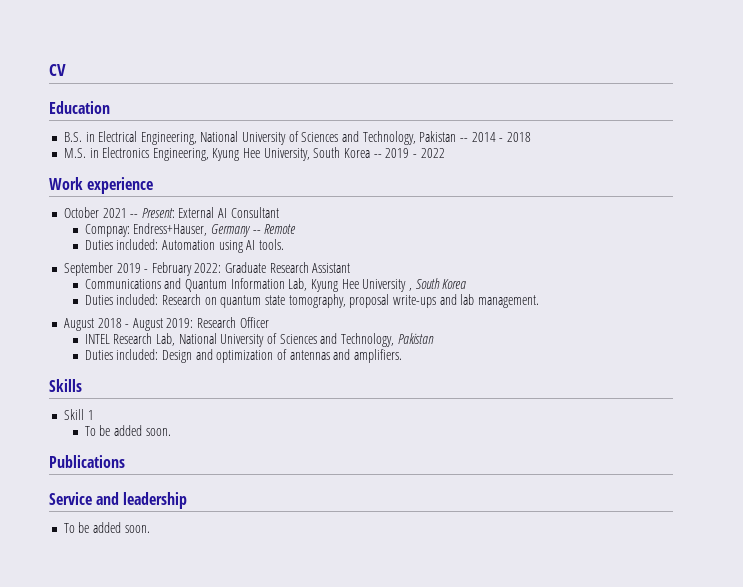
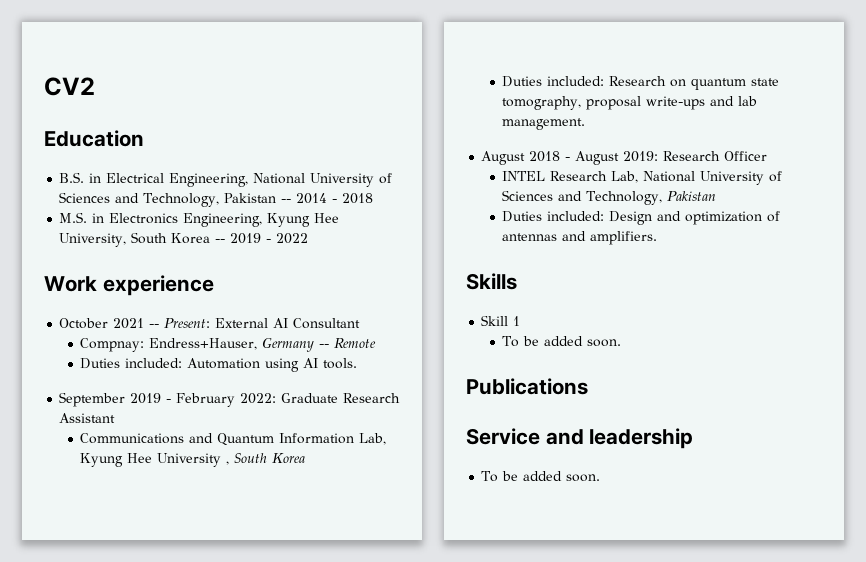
- CV
+ CV2

